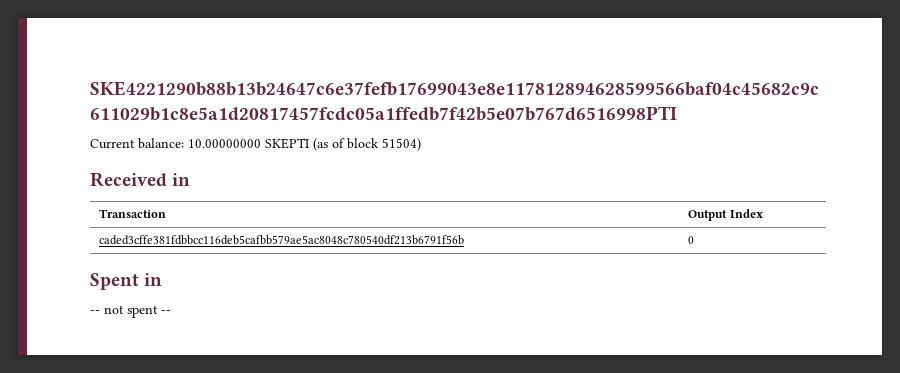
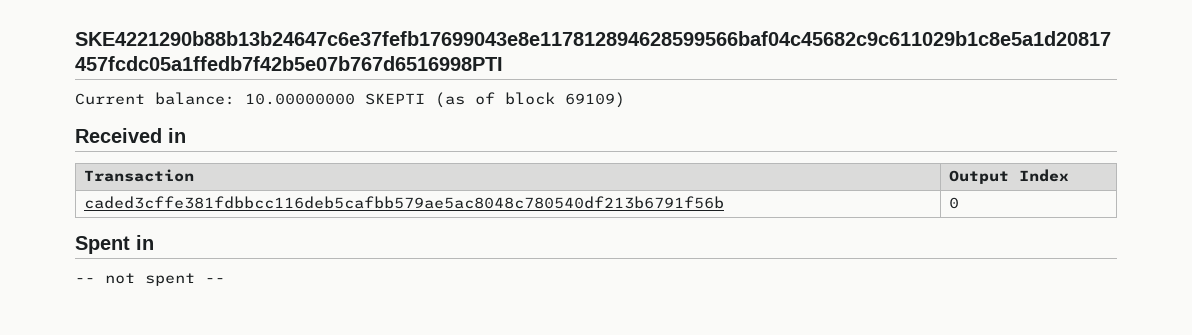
- Current balance: 10.00000000 SKEPTI (as of block 51504)
+ Current balance: 10.00000000 SKEPTI (as of block 69109)

